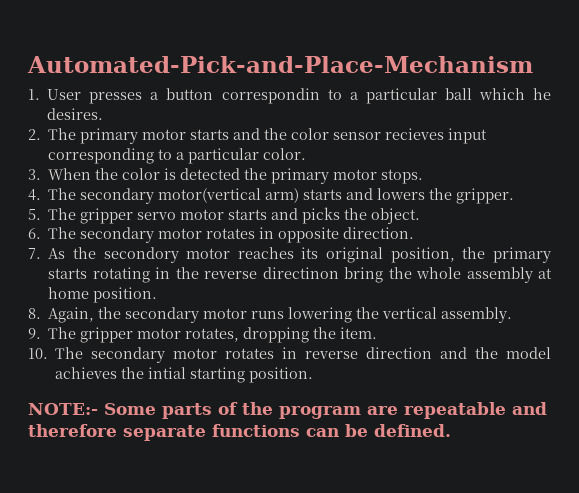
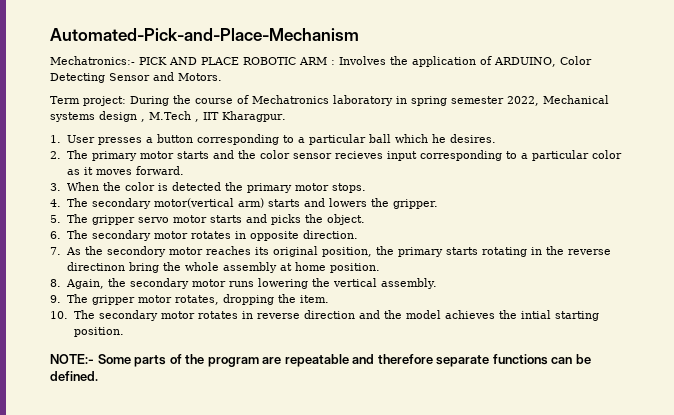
+ Mechatronics:- PICK AND PLACE ROBOTIC ARM : Involves the application of ARDUINO, Color Detecting Sensor and Motors.
+ Term project: During the course of Mechatronics laboratory in spring semester 2022, Mechanical systems design , M.Tech , IIT Kharagpur.
- 1. User presses a button correspondin to a particular ball which he desires.
+ 1. User presses a button corresponding to a particular ball which he desires.
- 2. The primary motor starts and the color sensor recieves input corresponding to a particular color.
+ 2. The primary motor starts and the color sensor recieves input corresponding to a particular color as it moves forward.

